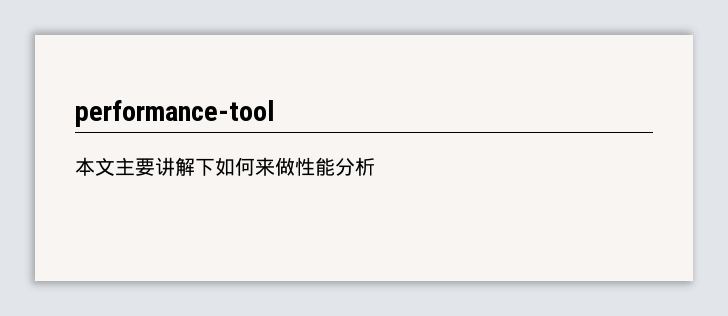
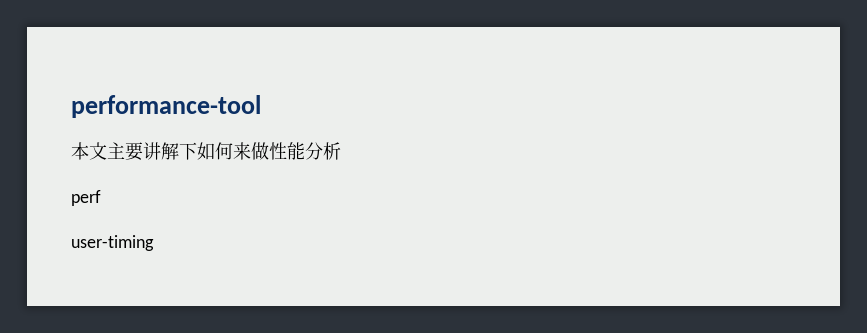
+ perf
+ user-timing

